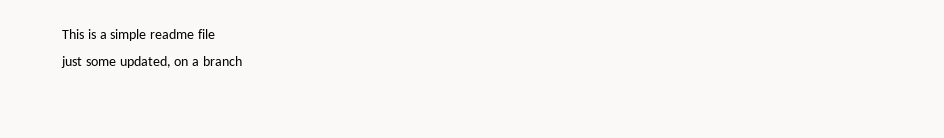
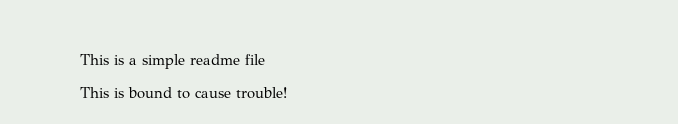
- just some updated, on a branch
+ This is bound to cause trouble!

